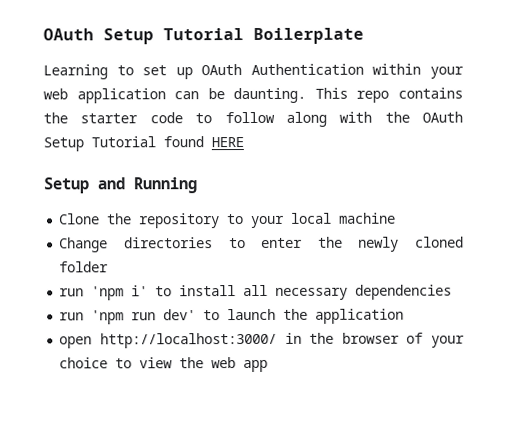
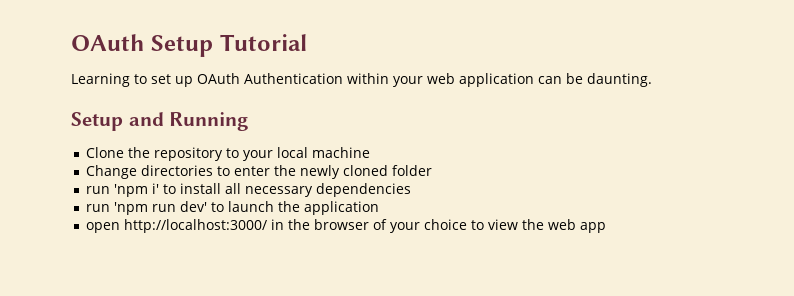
- OAuth Setup Tutorial Boilerplate
+ OAuth Setup Tutorial
- This repo contains the starter code to follow along with the OAuth Setup Tutorial found HERE

